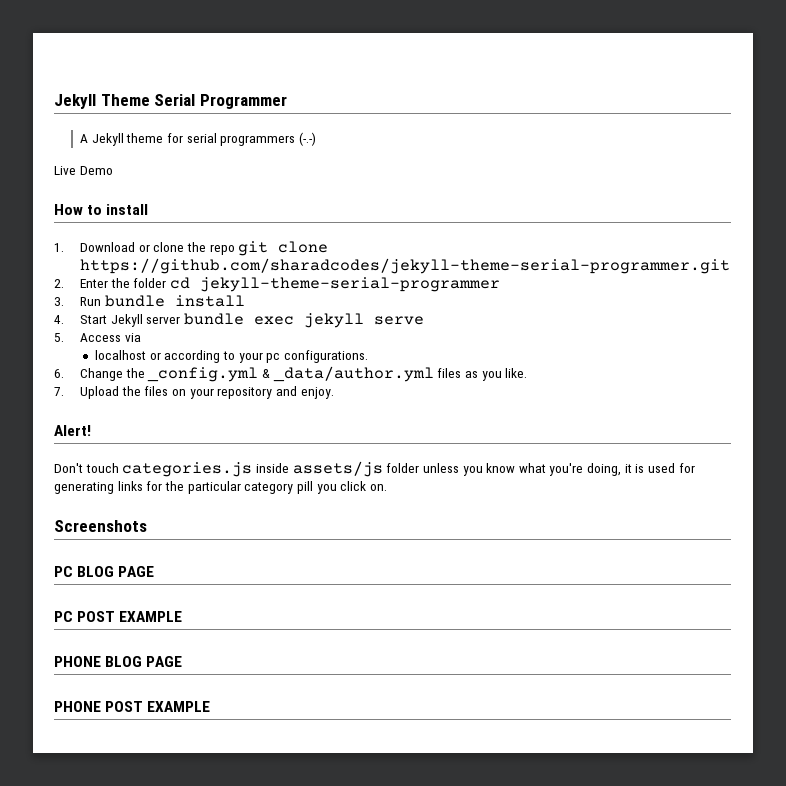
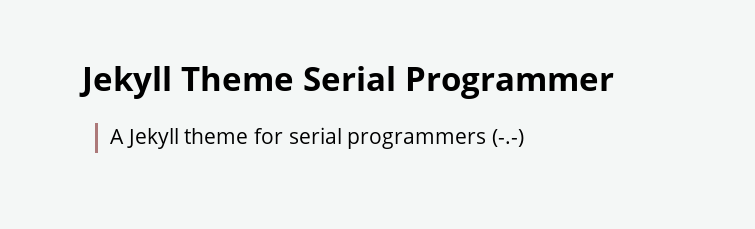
- Live Demo
- How to install
- 1. Download or clone the repo git clone https://github.com/sharadcodes/jekyll-theme-serial-programmer.git
- 2. Enter the folder cd jekyll-theme-serial-programmer
- 3. Run bundle install
- 4. Start Jekyll server bundle exec jekyll serve
- 5. Access via
- localhost or according to your pc configurations.
- 6. Change the _config.yml & _data/author.yml files as you like.
- 7. Upload the files on your repository and enjoy.
- Alert!
- Don't touch categories.js inside assets/js folder unless you know what you're doing, it is used for generating links for the particular category pill you click on.
- Screenshots
- PC BLOG PAGE
- PC POST EXAMPLE
- PHONE BLOG PAGE
- PHONE POST EXAMPLE

